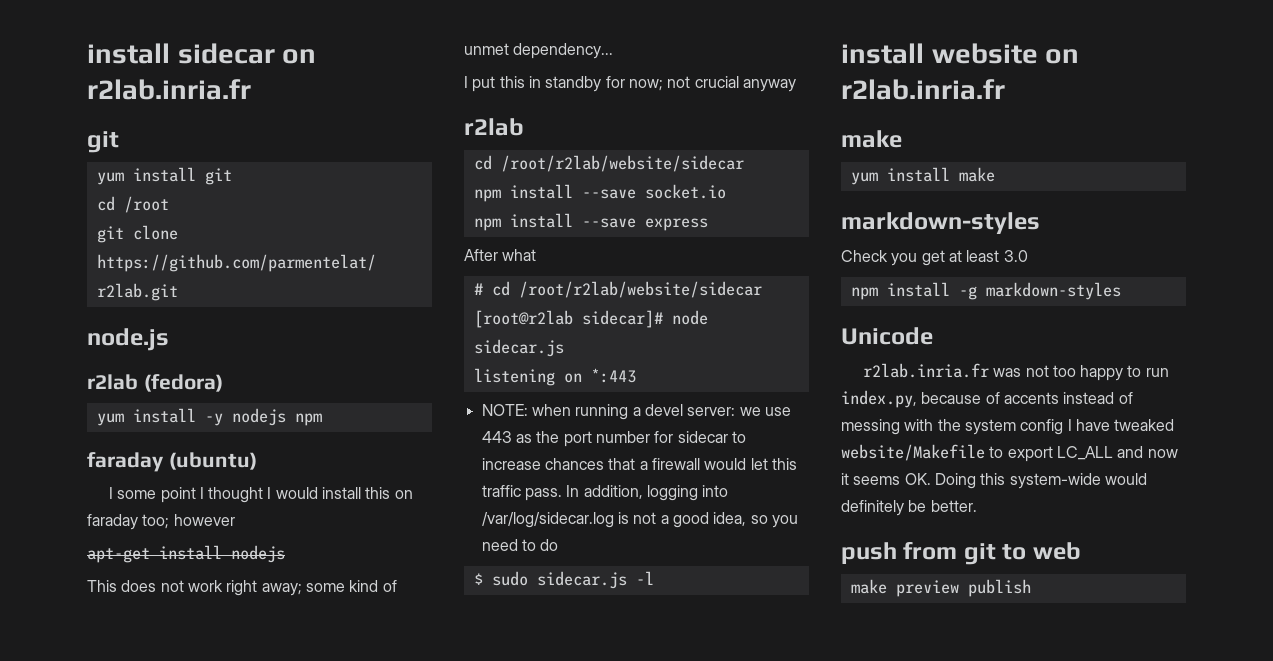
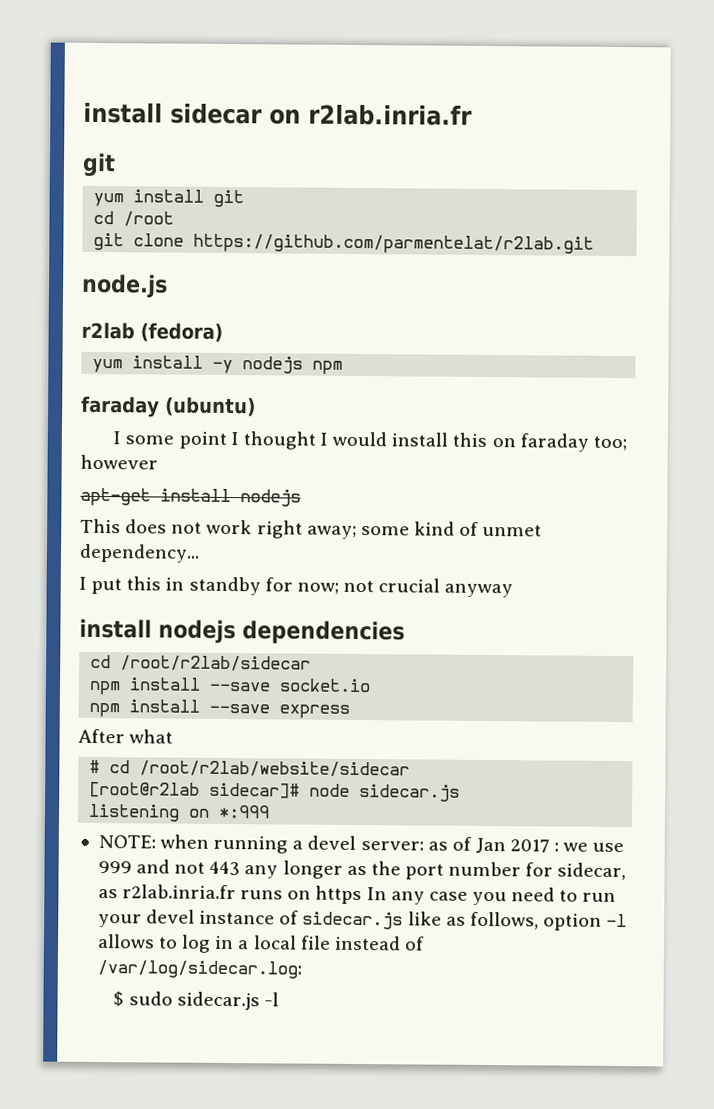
  I put this in standby for now; not crucial anyway
- r2lab
- cd /root/r2lab/website/sidecar
+ install nodejs dependencies
+ cd /root/r2lab/sidecar
- listening on *:443
+ listening on *:999
- NOTE: when running a devel server: we use 443 as the port number for sidecar to increase chances that a firewall would let this traffic pass. In addition, logging into /var/log/sidecar.log is not a good idea, so you need to do
+ NOTE: when running a devel server: as of Jan 2017 : we use 999 and not 443 any longer as the port number for sidecar, as r2lab.inria.fr runs on https In any case you need to run your devel instance of sidecar.js like as follows, option -l allows to log in a local file instead of /var/log/sidecar.log:
  $ sudo sidecar.js -l
- install website on r2lab.inria.fr
- make
- yum install make
- markdown-styles
- Check you get at least 3.0
- npm install -g markdown-styles
- Unicode
- r2lab.inria.fr was not too happy to run index.py, because of accents instead of messing with the system config I have tweaked website/Makefile to export LC_ALL and now it seems OK. Doing this system-wide would definitely be better.
- push from git to web
- make preview publish

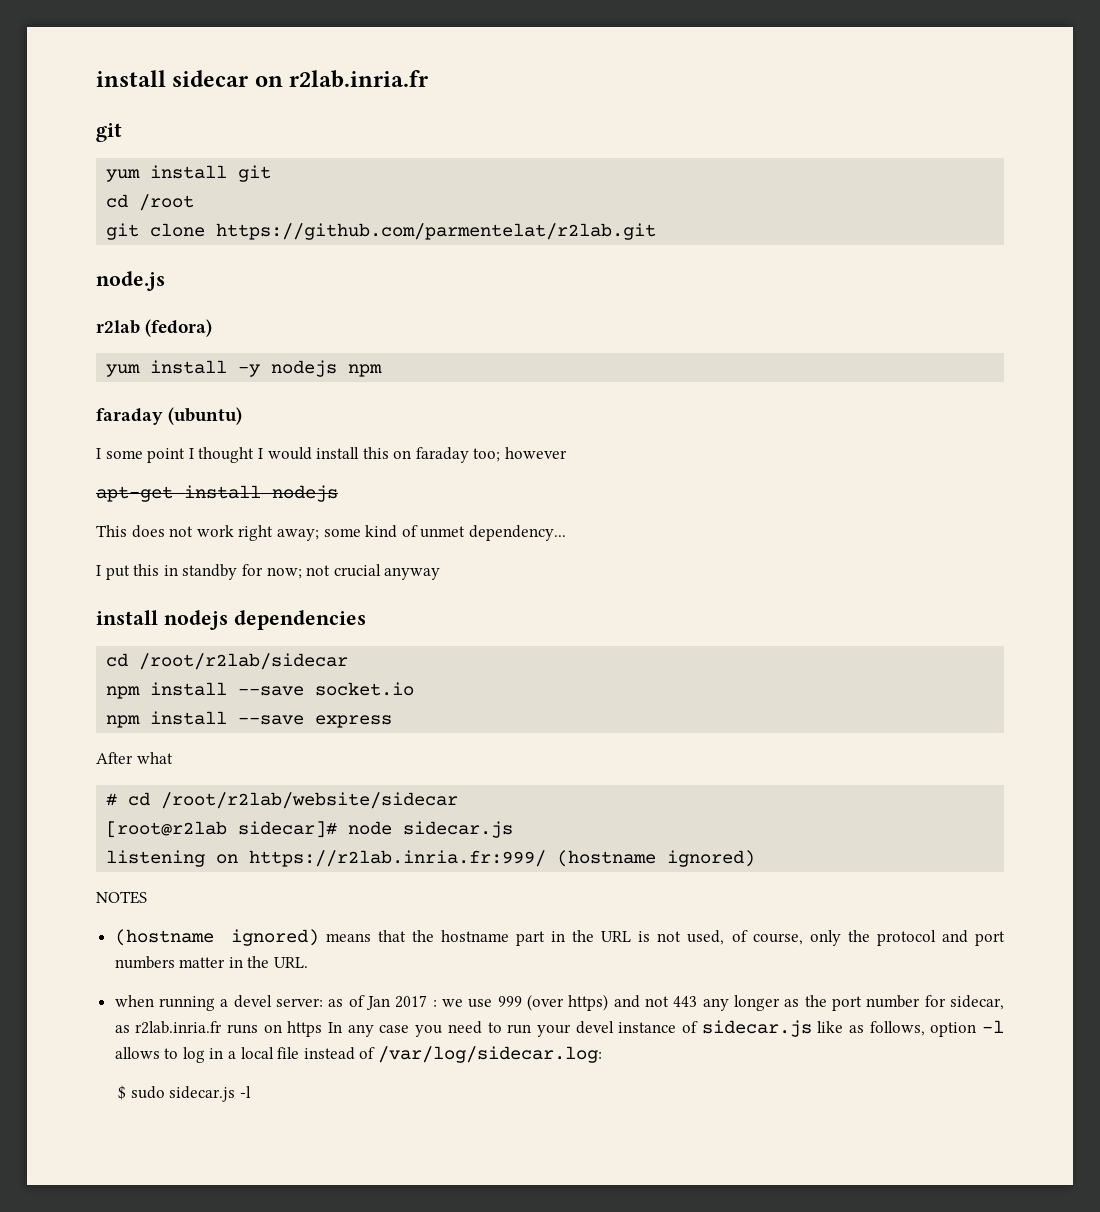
- listening on *:999
- NOTE: when running a devel server: as of Jan 2017 : we use 999 and not 443 any longer as the port number for sidecar, as r2lab.inria.fr runs on https In any case you need to run your devel instance of sidecar.js like as follows, option -l allows to log in a local file instead of /var/log/sidecar.log:
+ listening on https://r2lab.inria.fr:999/ (hostname ignored)
+ NOTES
+ (hostname ignored) means that the hostname part in the URL is not used, of course, only the protocol and port numbers matter in the URL.
+ when running a devel server: as of Jan 2017 : we use 999 (over https) and not 443 any longer as the port number for sidecar, as r2lab.inria.fr runs on https In any case you need to run your devel instance of sidecar.js like as follows, option -l allows to log in a local file instead of /var/log/sidecar.log:

